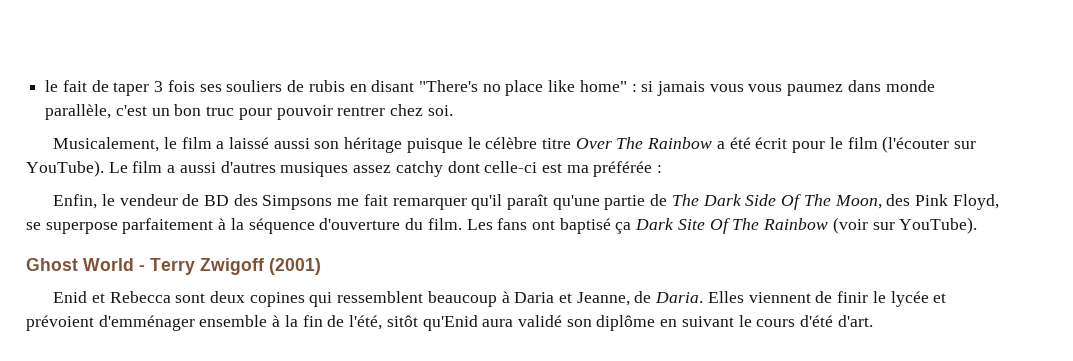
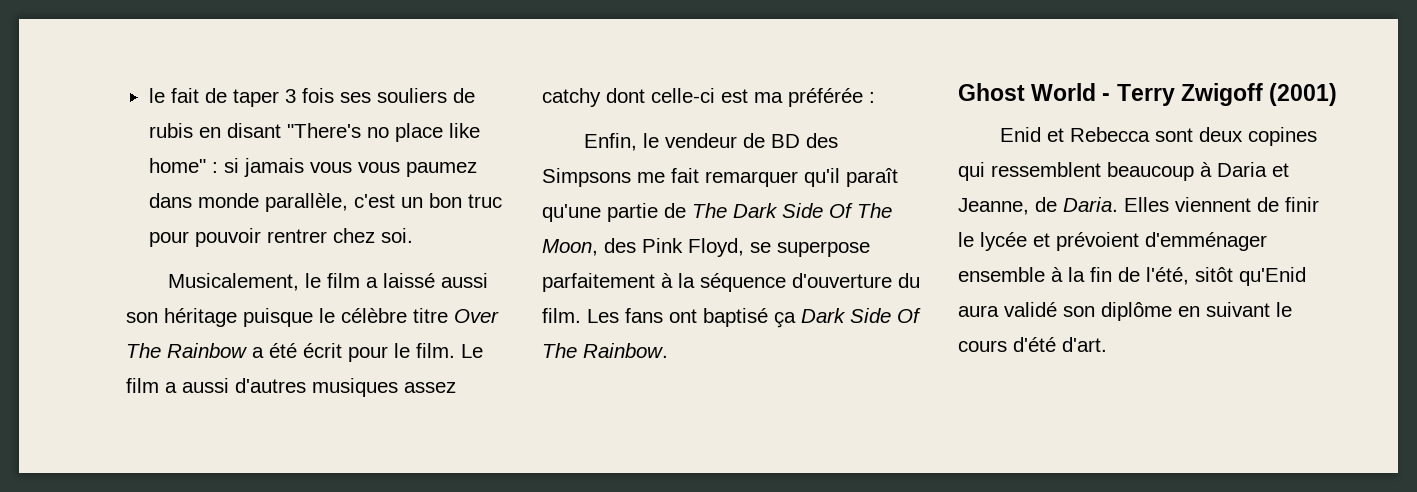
- Musicalement, le film a laissé aussi son héritage puisque le célèbre titre Over The Rainbow a été écrit pour le film (l'écouter sur YouTube).
+ Musicalement, le film a laissé aussi son héritage puisque le célèbre titre Over The Rainbow a été écrit pour le film.
- Les fans ont baptisé ça Dark Site Of The Rainbow (voir sur YouTube).
+ Les fans ont baptisé ça Dark Side Of The Rainbow.

